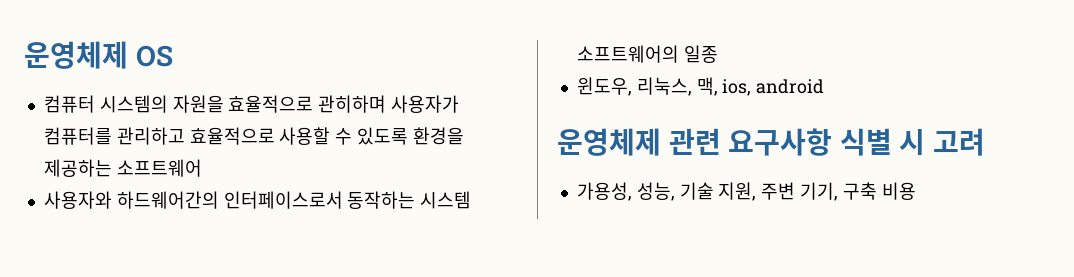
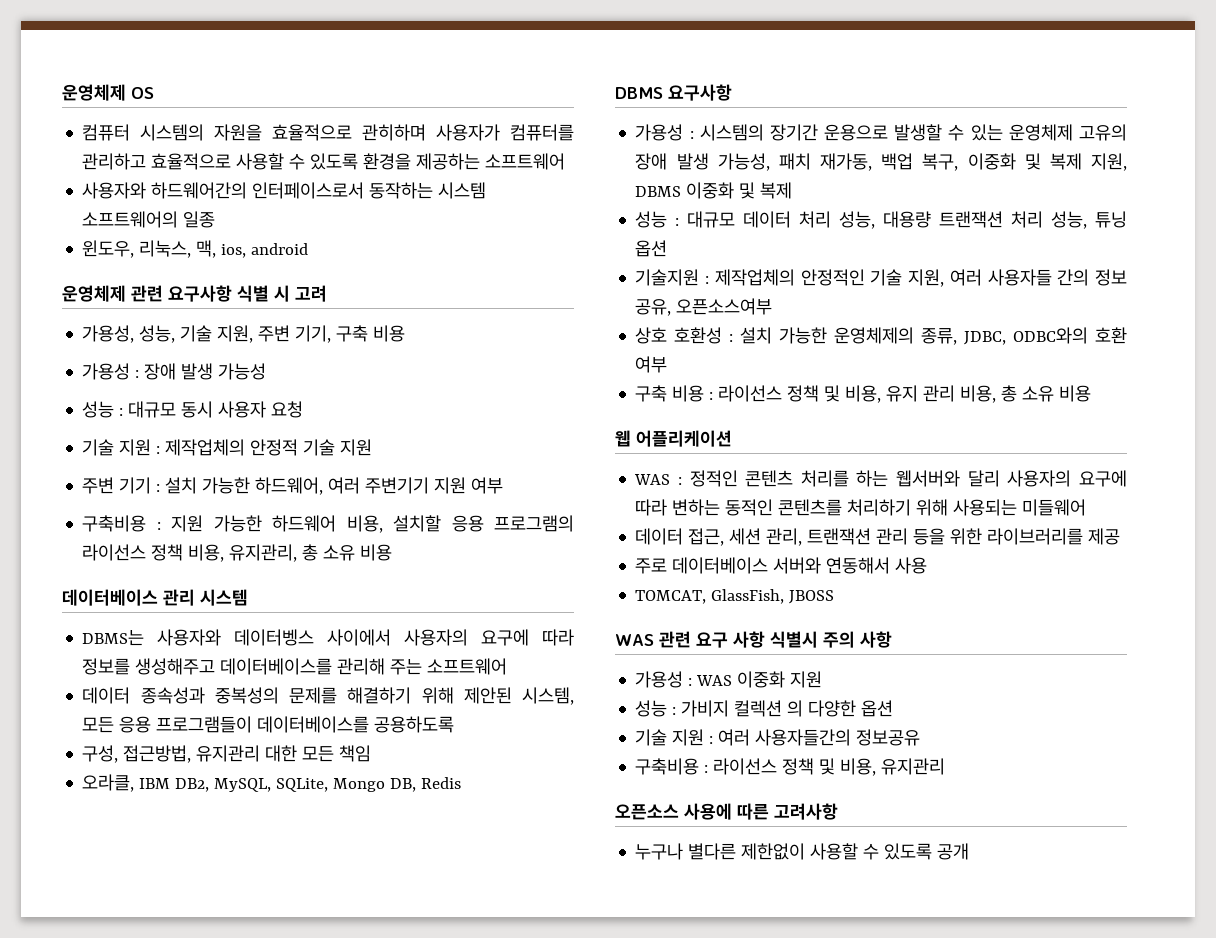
+ 가용성 : 장애 발생 가능성
+ 성능 : 대규모 동시 사용자 요청
+ 기술 지원 : 제작업체의 안정적 기술 지원
+ 주변 기기 : 설치 가능한 하드웨어, 여러 주변기기 지원 여부
+ 구축비용 : 지원 가능한 하드웨어 비용, 설치할 응용 프로그램의 라이선스 정책 비용, 유지관리, 총 소유 비용
+ 데이터베이스 관리 시스템
+ DBMS는 사용자와 데이터벵스 사이에서 사용자의 요구에 따라 정보를 생성해주고 데이터베이스를 관리해 주는 소프트웨어
+ 데이터 종속성과 중복성의 문제를 해결하기 위해 제안된 시스템, 모든 응용 프로그램들이 데이터베이스를 공용하도록
+ 구성, 접근방법, 유지관리 대한 모든 책임
+ 오라클, IBM DB2, MySQL, SQLite, Mongo DB, Redis
+ DBMS 요구사항
+ 가용성 : 시스템의 장기간 운용으로 발생할 수 있는 운영체제 고유의 장애 발생 가능성, 패치 재가동, 백업 복구, 이중화 및 복제 지원, DBMS 이중화 및 복제
+ 성능 : 대규모 데이터 처리 성능, 대용량 트랜잭션 처리 성능, 튜닝 옵션
+ 기술지원 : 제작업체의 안정적인 기술 지원, 여러 사용자들 간의 정보 공유, 오픈소스여부
+ 상호 호환성 : 설치 가능한 운영체제의 종류, JDBC, ODBC와의 호환 여부
+ 구축 비용 : 라이선스 정책 및 비용, 유지 관리 비용, 총 소유 비용
+ 웹 어플리케이션
+ WAS : 정적인 콘텐츠 처리를 하는 웹서버와 달리 사용자의 요구에 따라 변하는 동적인 콘텐츠를 처리하기 위해 사용되는 미들웨어
+ 데이터 접근, 세션 관리, 트랜잭션 관리 등을 위한 라이브러리를 제공
+ 주로 데이터베이스 서버와 연동해서 사용
+ TOMCAT, GlassFish, JBOSS
+ WAS 관련 요구 사항 식별시 주의 사항
+ 가용성 : WAS 이중화 지원
+ 성능 : 가비지 컬렉션 의 다양한 옵션
+ 기술 지원 : 여러 사용자들간의 정보공유
+ 구축비용 : 라이선스 정책 및 비용, 유지관리
+ 오픈소스 사용에 따른 고려사항
+ 누구나 별다른 제한없이 사용할 수 있도록 공개

